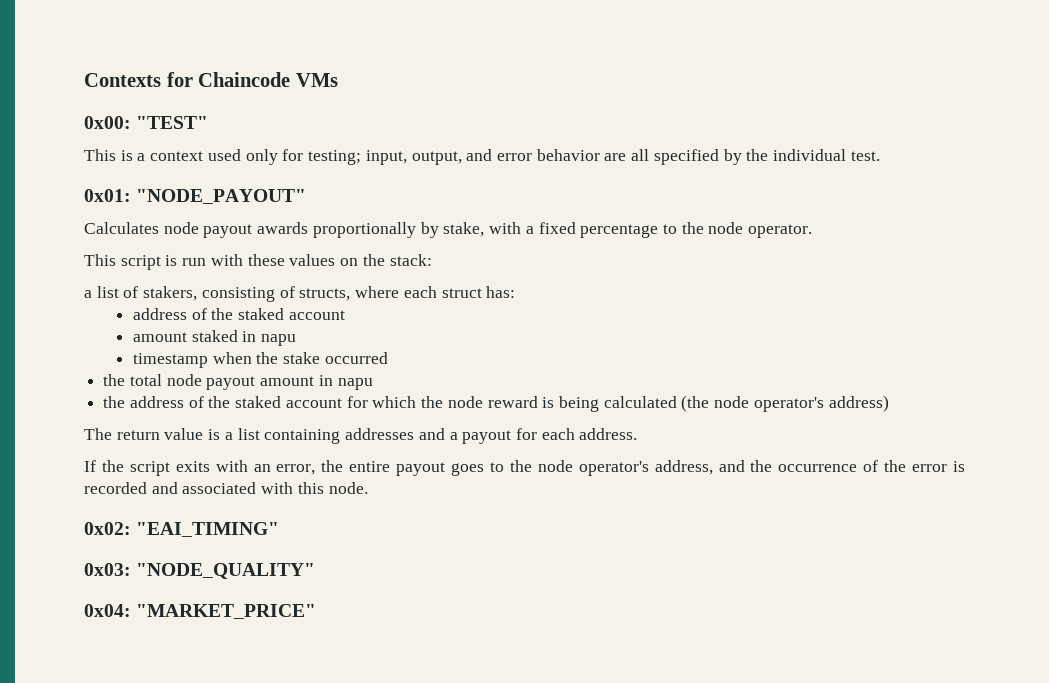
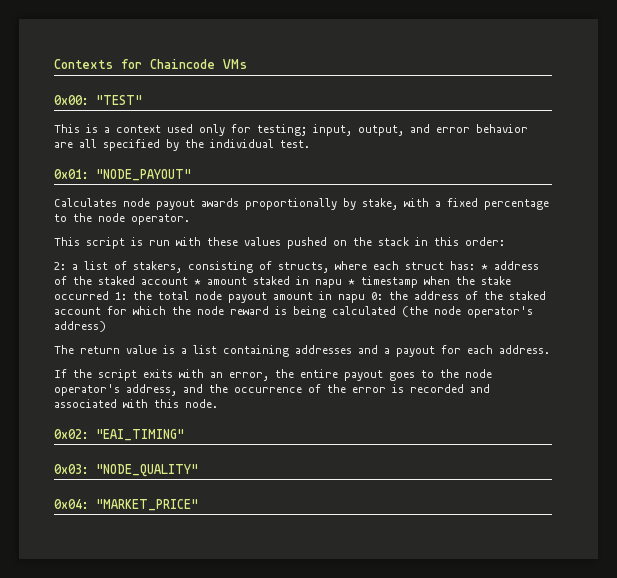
- This script is run with these values on the stack:
- a list of stakers, consisting of structs, where each struct has:
- address of the staked account
- amount staked in napu
- timestamp when the stake occurred
- the total node payout amount in napu
- the address of the staked account for which the node reward is being calculated (the node operator's address)
+ This script is run with these values pushed on the stack in this order:
+ 2: a list of stakers, consisting of structs, where each struct has: * address of the staked account * amount staked in napu * timestamp when the stake occurred 1: the total node payout amount in napu 0: the address of the staked account for which the node reward is being calculated (the node operator's address)

